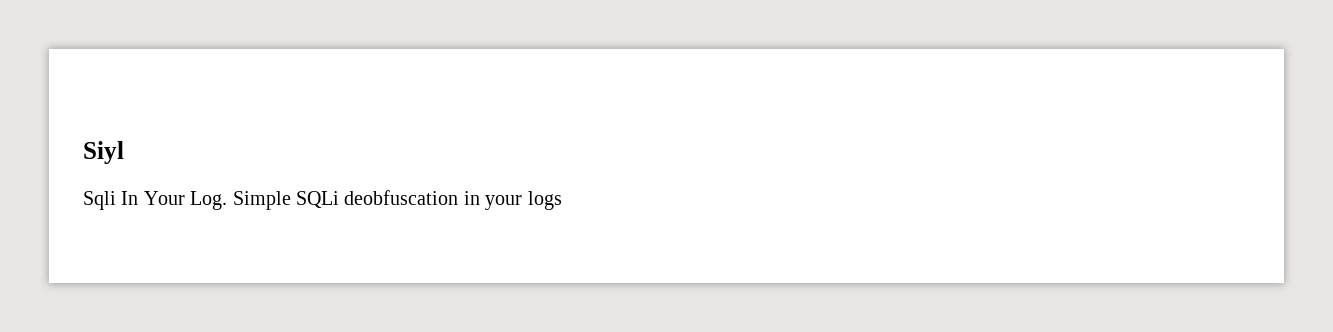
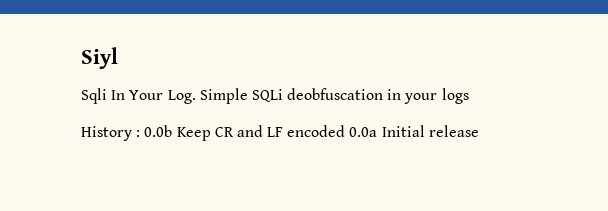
+ History : 0.0b Keep CR and LF encoded 0.0a Initial release

